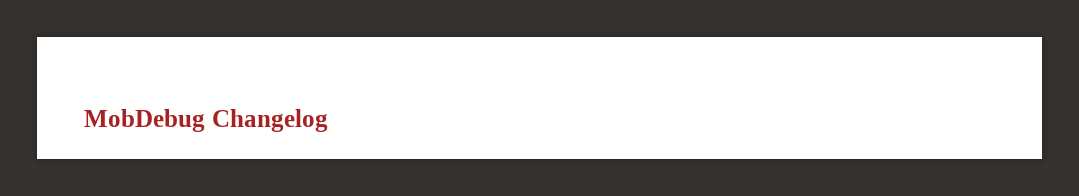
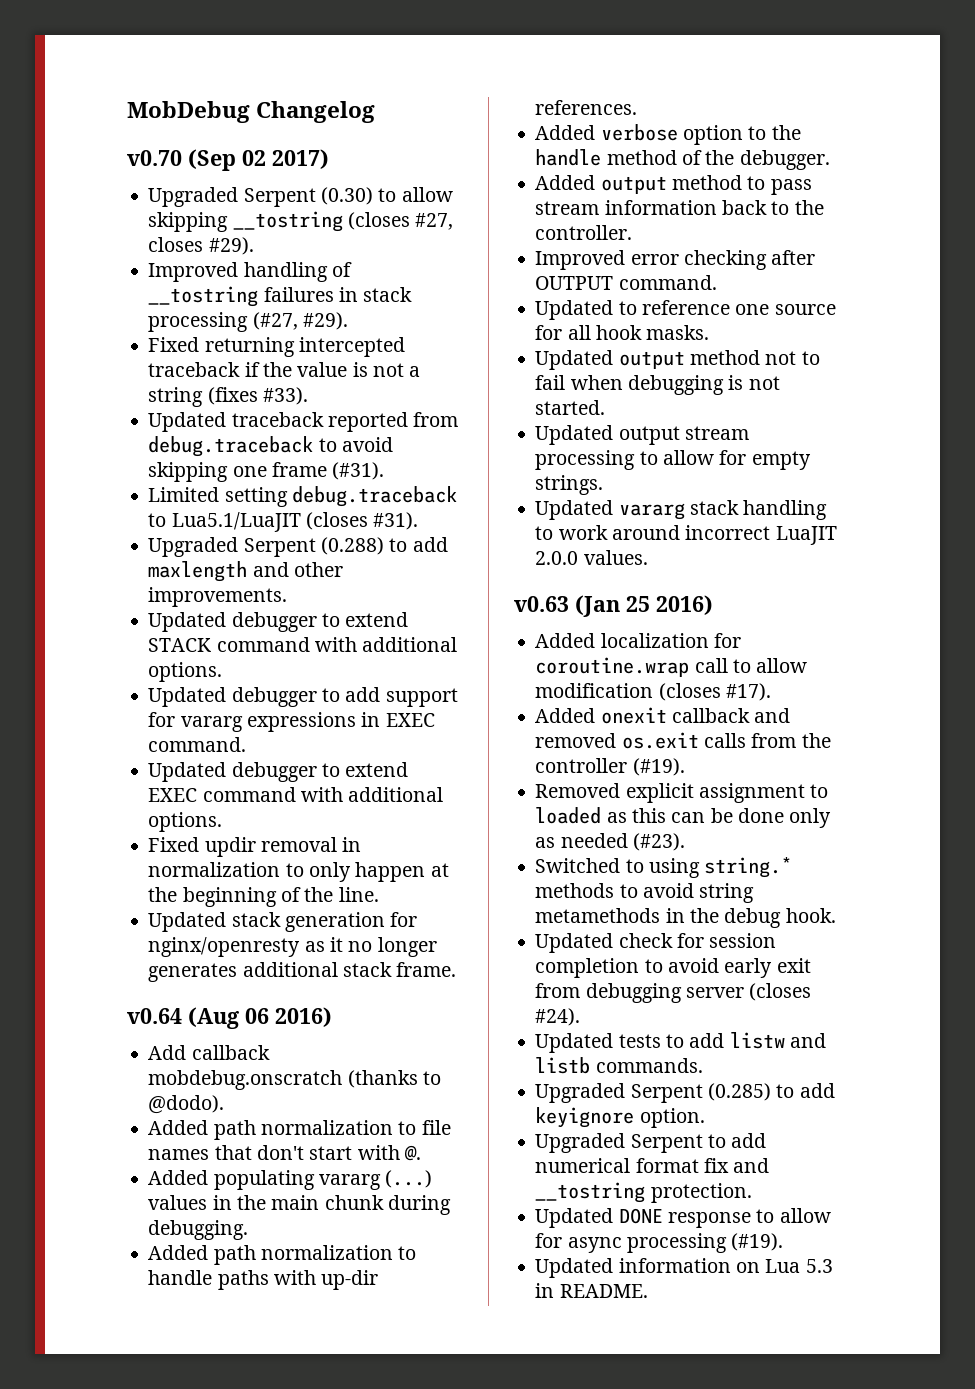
+ v0.70 (Sep 02 2017)
+ Upgraded Serpent (0.30) to allow skipping __tostring (closes #27, closes #29).
+ Improved handling of __tostring failures in stack processing (#27, #29).
+ Fixed returning intercepted traceback if the value is not a string (fixes #33).
+ Updated traceback reported from debug.traceback to avoid skipping one frame (#31).
+ Limited setting debug.traceback to Lua5.1/LuaJIT (closes #31).
+ Upgraded Serpent (0.288) to add maxlength and other improvements.
+ Updated debugger to extend STACK command with additional options.
+ Updated debugger to add support for vararg expressions in EXEC command.
+ Updated debugger to extend EXEC command with additional options.
+ Fixed updir removal in normalization to only happen at the beginning of the line.
+ Updated stack generation for nginx/openresty as it no longer generates additional stack frame.
+ v0.64 (Aug 06 2016)
+ Add callback mobdebug.onscratch (thanks to @dodo).
+ Added path normalization to file names that don't start with @.
+ Added populating vararg (...) values in the main chunk during debugging.
+ Added path normalization to handle paths with up-dir references.
+ Added verbose option to the handle method of the debugger.
+ Added output method to pass stream information back to the controller.
+ Improved error checking after OUTPUT command.
+ Updated to reference one source for all hook masks.
+ Updated output method not to fail when debugging is not started.
+ Updated output stream processing to allow for empty strings.
+ Updated vararg stack handling to work around incorrect LuaJIT 2.0.0 values.
+ v0.63 (Jan 25 2016)
+ Added localization for coroutine.wrap call to allow modification (closes #17).
+ Added onexit callback and removed os.exit calls from the controller (#19).
+ Removed explicit assignment to loaded as this can be done only as needed (#23).
+ Switched to using string.* methods to avoid string metamethods in the debug hook.
+ Updated check for session completion to avoid early exit from debugging server (closes #24).
+ Updated tests to add listw and listb commands.
+ Upgraded Serpent (0.285) to add keyignore option.
+ Upgraded Serpent to add numerical format fix and __tostring protection.
+ Updated DONE response to allow for async processing (#19).
+ Updated information on Lua 5.3 in README.

